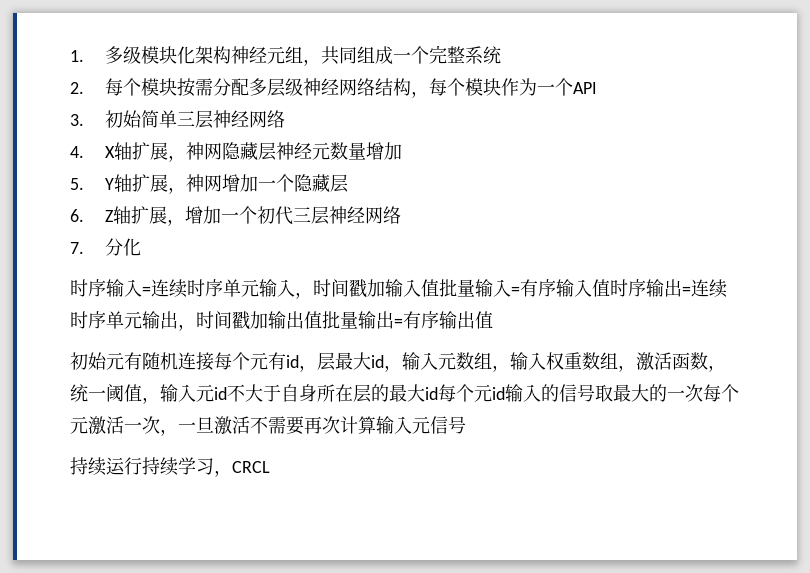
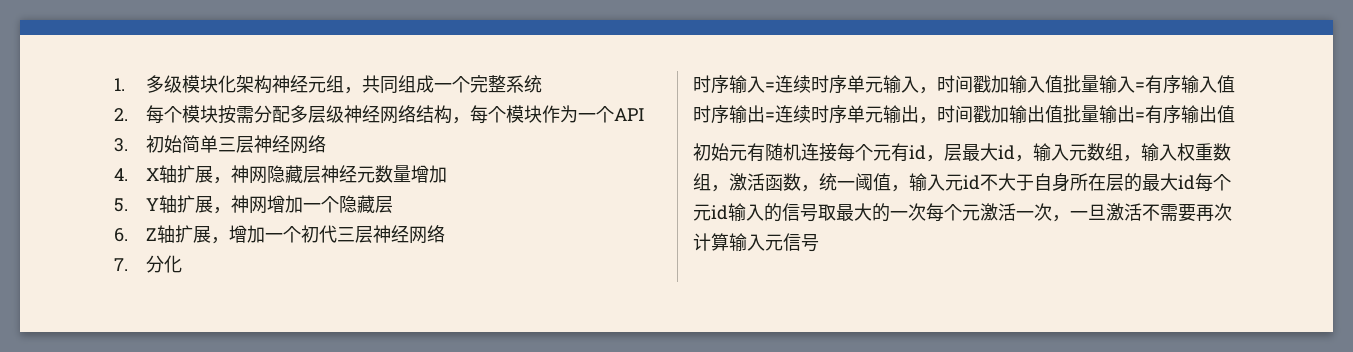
- 持续运行持续学习，CRCL

